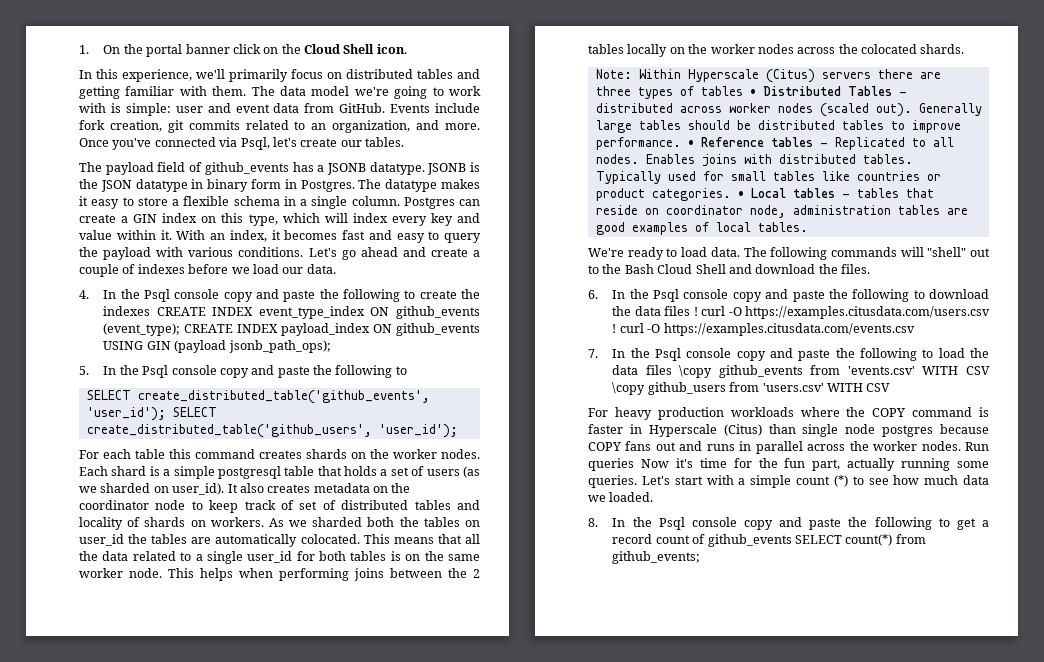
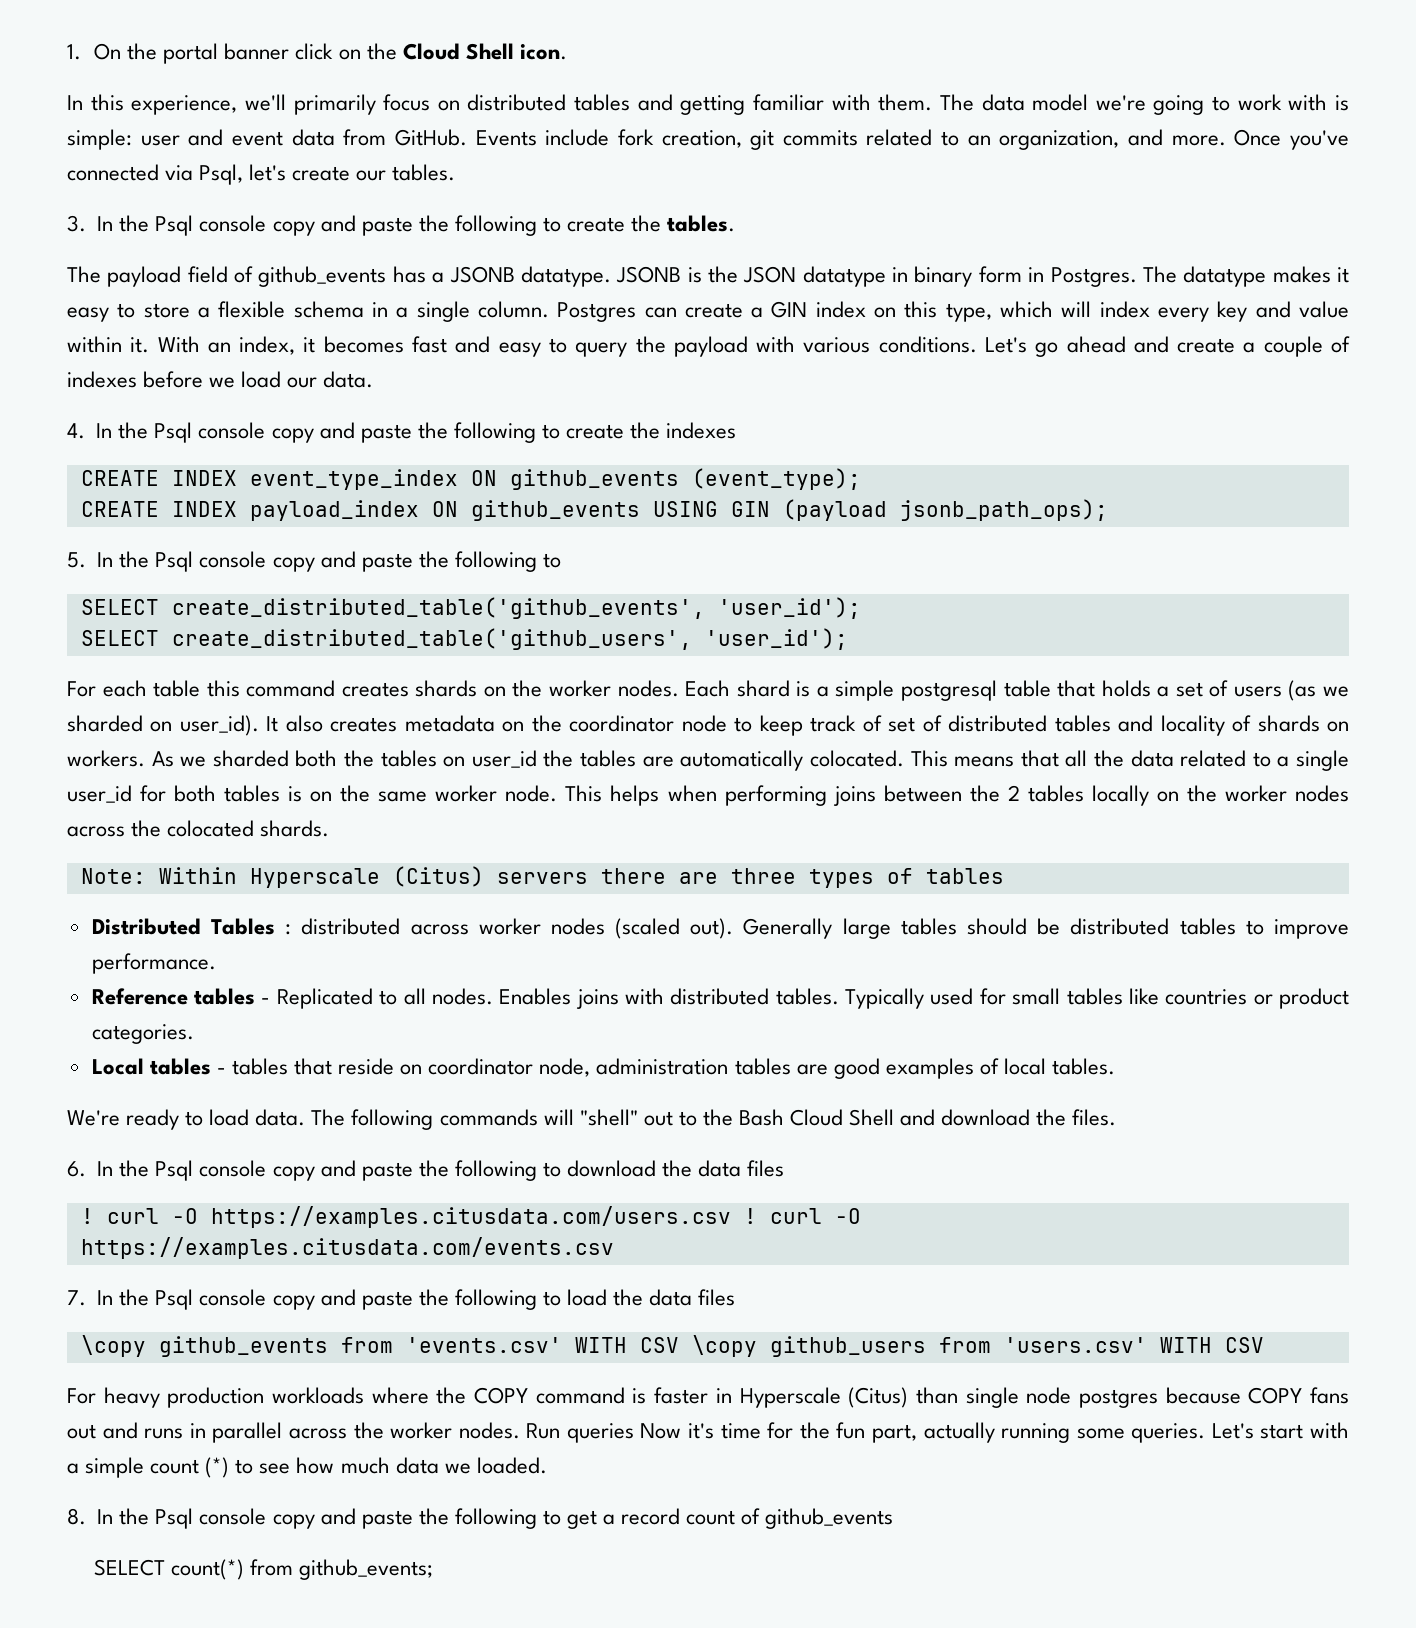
+ 3. In the Psql console copy and paste the following to create the tables.
- 4. In the Psql console copy and paste the following to create the indexes CREATE INDEX event_type_index ON github_events (event_type); CREATE INDEX payload_index ON github_events USING GIN (payload jsonb_path_ops);
+ 4. In the Psql console copy and paste the following to create the indexes
+ CREATE INDEX event_type_index ON github_events (event_type);
+ CREATE INDEX payload_index ON github_events USING GIN (payload jsonb_path_ops);
- SELECT create_distributed_table('github_events', 'user_id'); SELECT create_distributed_table('github_users', 'user_id');
+ SELECT create_distributed_table('github_events', 'user_id');
+ SELECT create_distributed_table('github_users', 'user_id');
- Note: Within Hyperscale (Citus) servers there are three types of tables • Distributed Tables - distributed across worker nodes (scaled out).
+ Note: Within Hyperscale (Citus) servers there are three types of tables
+ Distributed Tables : distributed across worker nodes (scaled out).
- Generally large tables should be distributed tables to improve performance. • Reference tables - Replicated to all nodes.
+ Generally large tables should be distributed tables to improve performance.
+ Reference tables - Replicated to all nodes.
- Typically used for small tables like countries or product categories. • Local tables - tables that reside on coordinator node, administration tables are good examples of local tables.
+ Typically used for small tables like countries or product categories.
+ Local tables - tables that reside on coordinator node, administration tables are good examples of local tables.
- 6. In the Psql console copy and paste the following to download the data files ! curl -O https://examples.citusdata.com/users.csv ! curl -O https://examples.citusdata.com/events.csv
+ 6. In the Psql console copy and paste the following to download the data files
+ ! curl -O https://examples.citusdata.com/users.csv ! curl -O https://examples.citusdata.com/events.csv
- 7. In the Psql console copy and paste the following to load the data files \copy github_events from 'events.csv' WITH CSV \copy github_users from 'users.csv' WITH CSV
+ 7. In the Psql console copy and paste the following to load the data files
+ \copy github_events from 'events.csv' WITH CSV \copy github_users from 'users.csv' WITH CSV
- 8. In the Psql console copy and paste the following to get a record count of github_events SELECT count(*) from github_events;
+ 8. In the Psql console copy and paste the following to get a record count of github_events
+ SELECT count(*) from github_events;

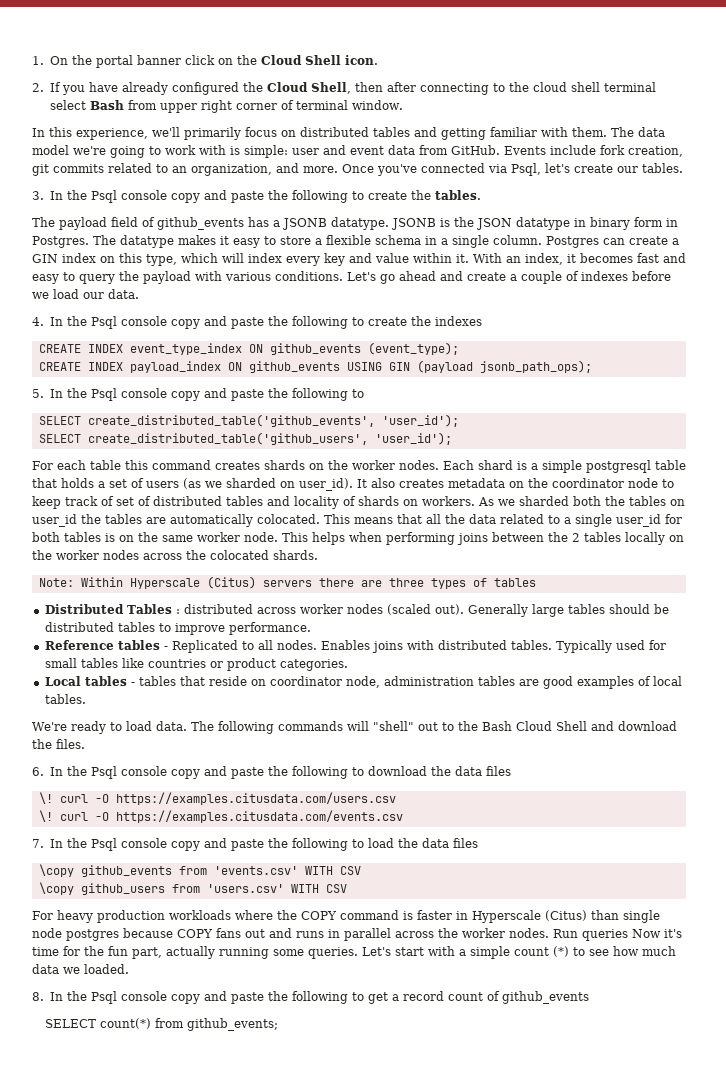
+ 2. If you have already configured the Cloud Shell, then after connecting to the cloud shell terminal select Bash from upper right corner of terminal window.
- ! curl -O https://examples.citusdata.com/users.csv ! curl -O https://examples.citusdata.com/events.csv
+ \! curl -O https://examples.citusdata.com/users.csv
+ \! curl -O https://examples.citusdata.com/events.csv
- \copy github_events from 'events.csv' WITH CSV \copy github_users from 'users.csv' WITH CSV
+ \copy github_events from 'events.csv' WITH CSV
+ \copy github_users from 'users.csv' WITH CSV

